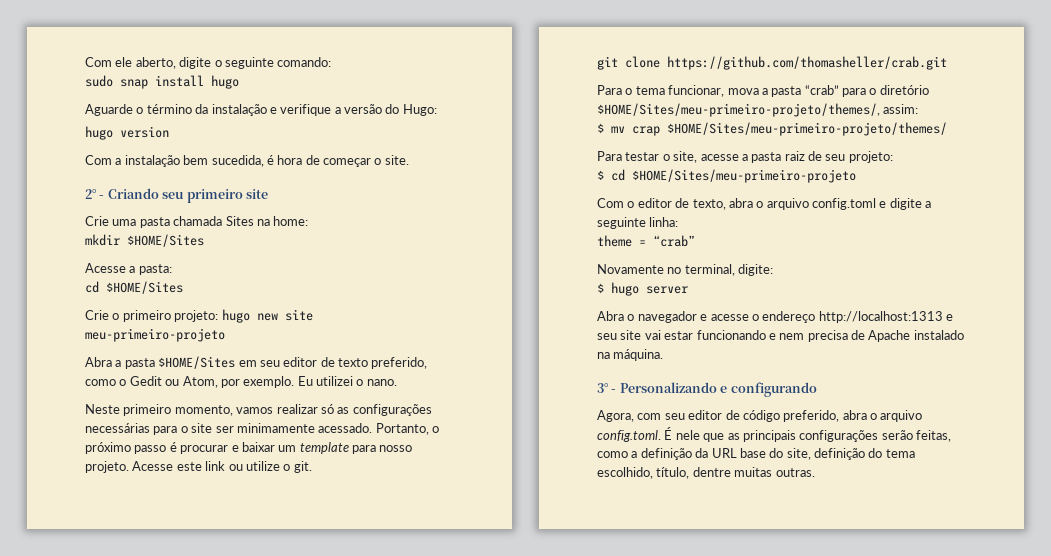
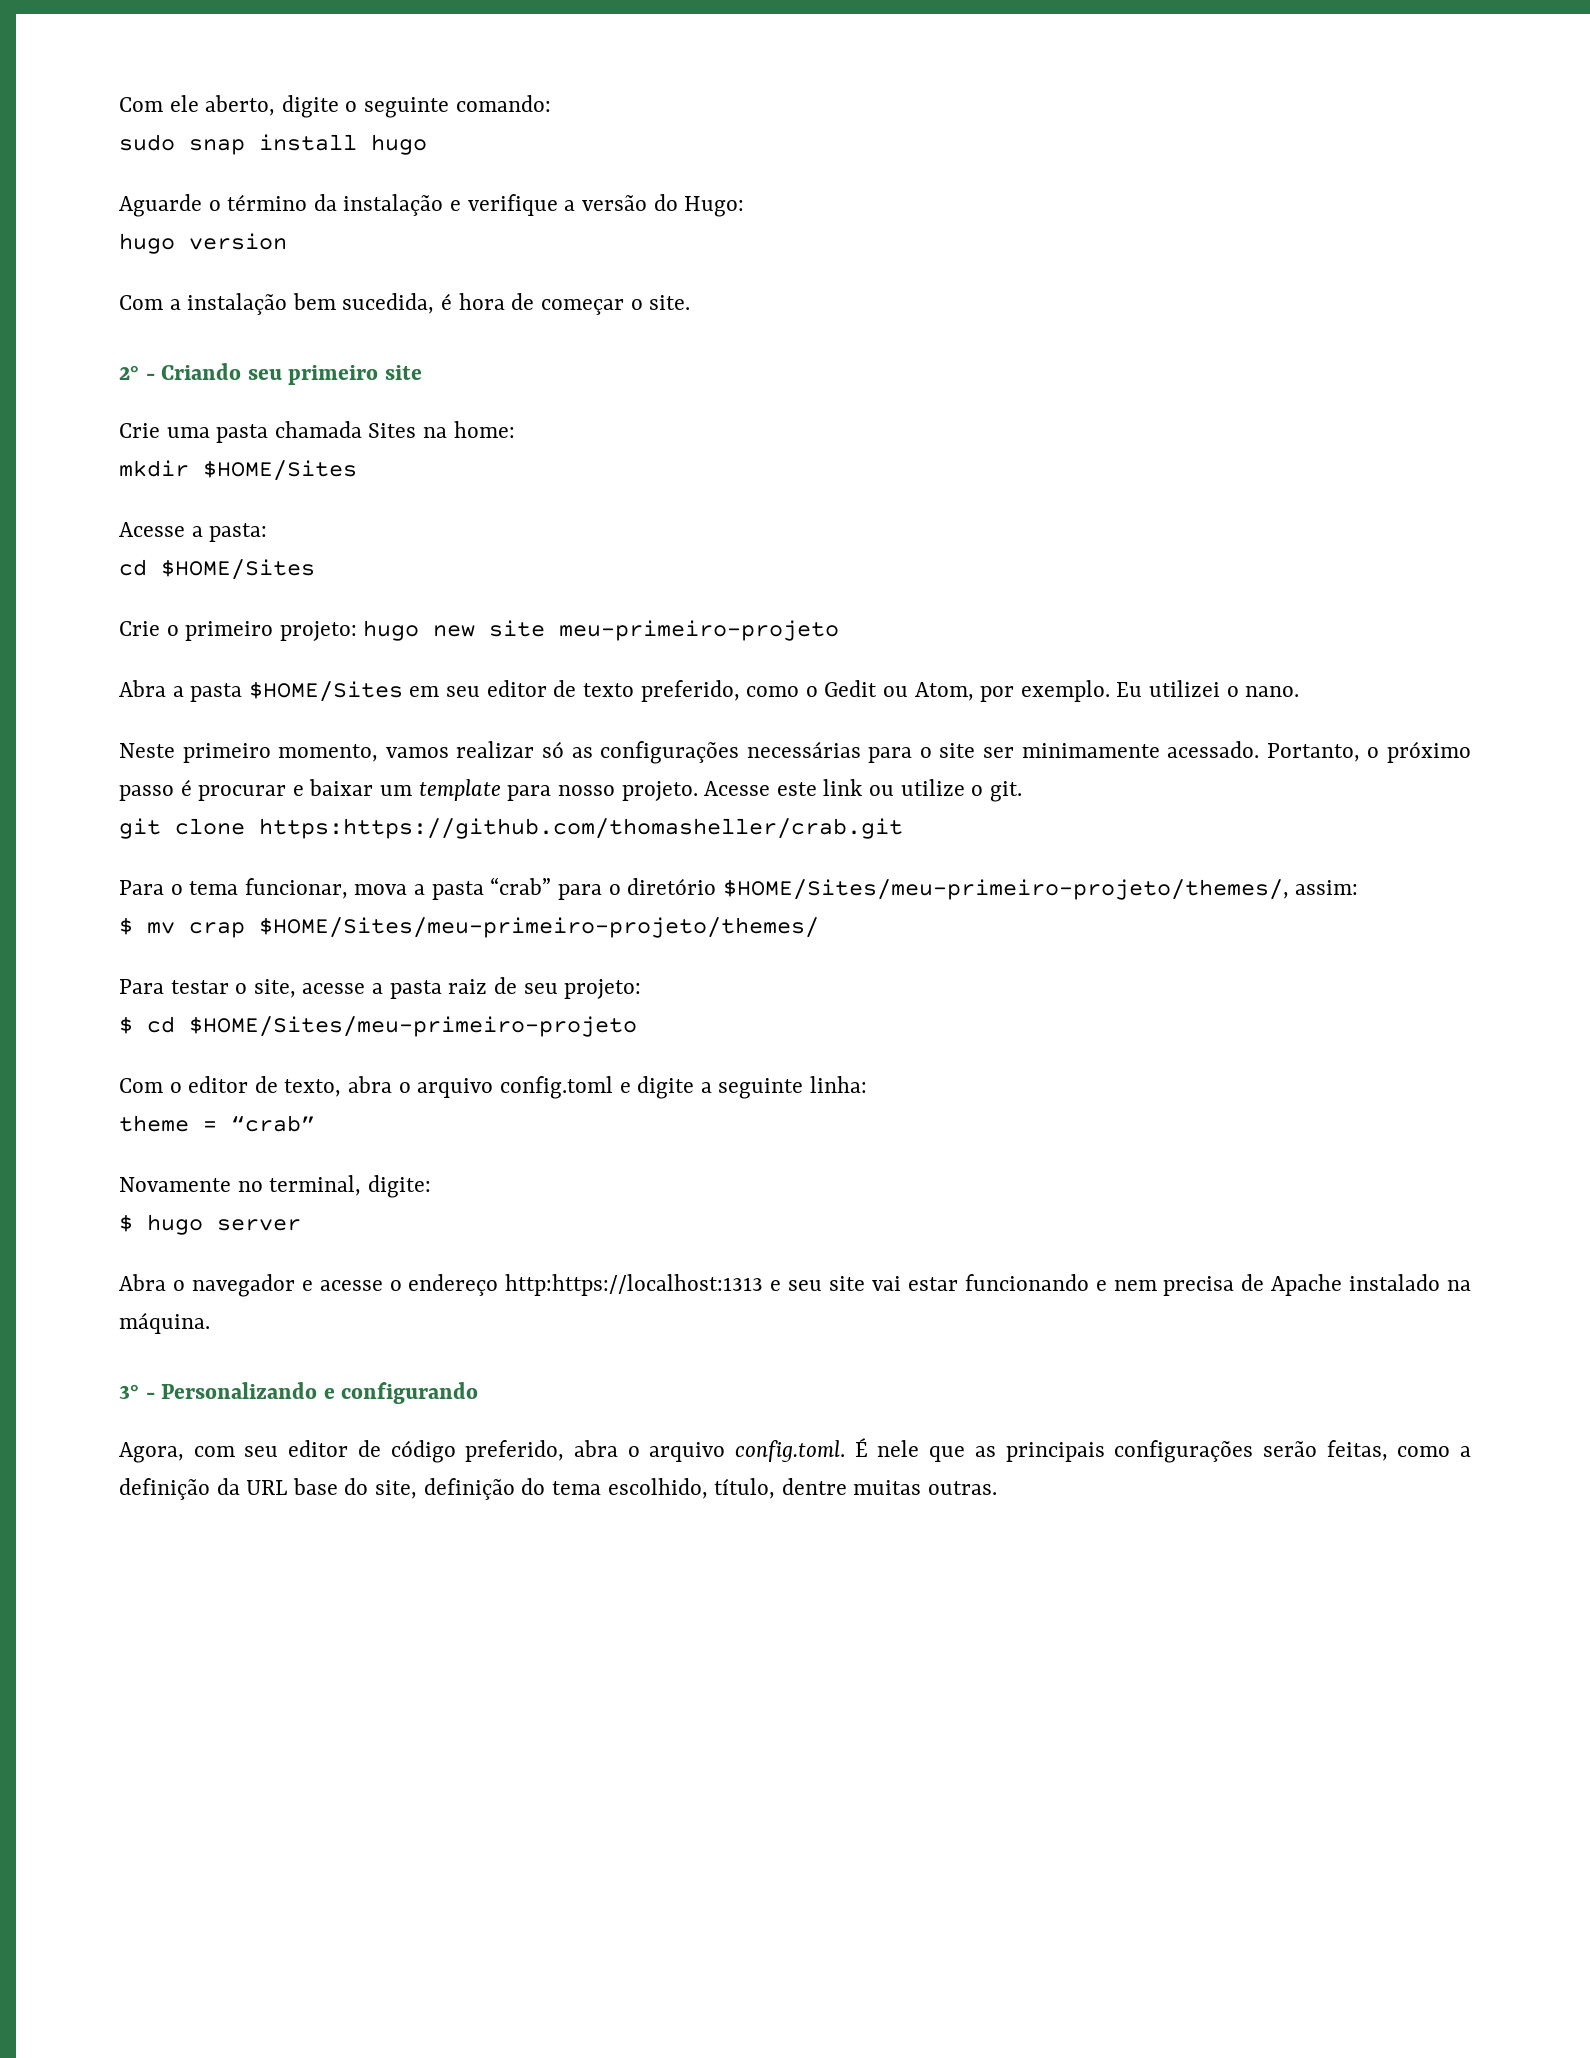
- git clone https://github.com/thomasheller/crab.git
+ git clone https:https://github.com/thomasheller/crab.git
- Abra o navegador e acesse o endereço http://localhost:1313 e seu site vai estar funcionando e nem precisa de Apache instalado na máquina.
+ Abra o navegador e acesse o endereço http:https://localhost:1313 e seu site vai estar funcionando e nem precisa de Apache instalado na máquina.

